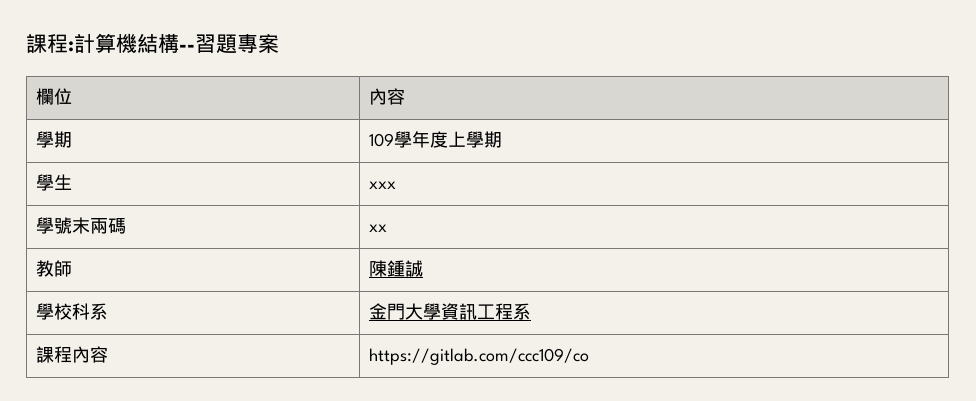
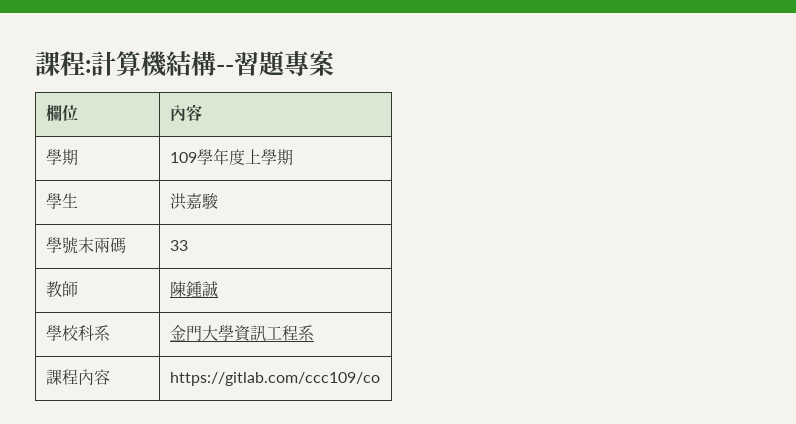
- 學生 | xxx
+ 學生 | 洪嘉駿
- 學號末兩碼 | xx
+ 學號末兩碼 | 33

